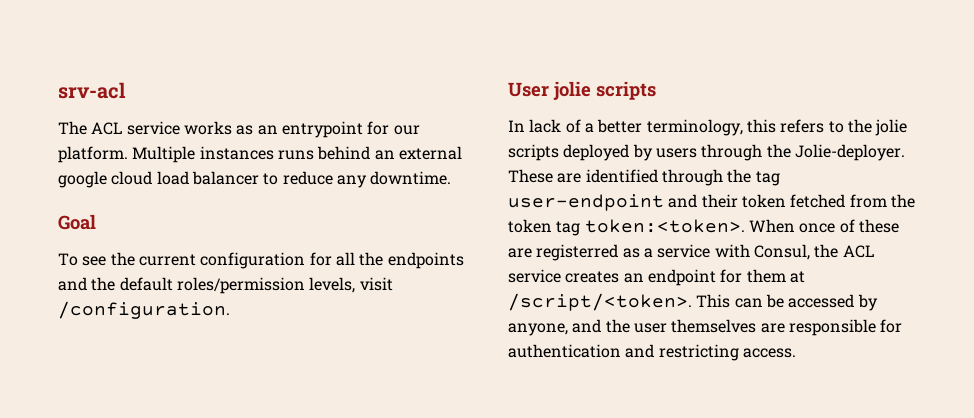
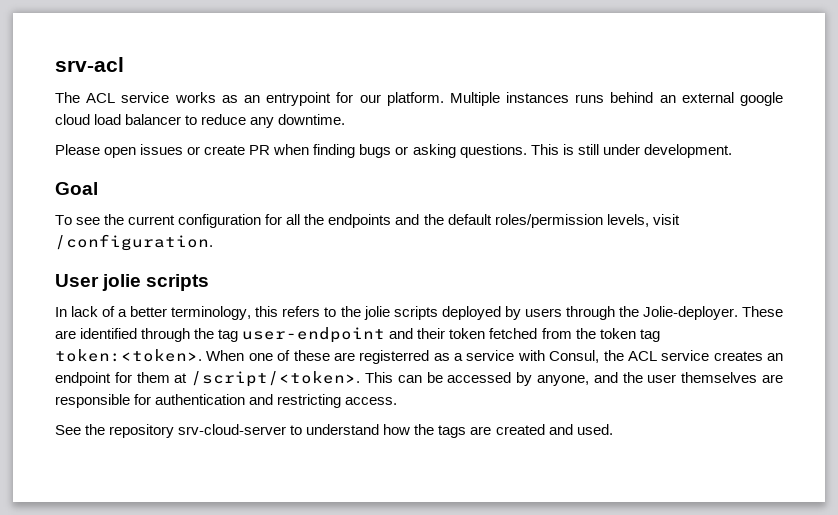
+ Please open issues or create PR when finding bugs or asking questions. This is still under development.
- When once of these are registerred as a service with Consul, the ACL service creates an endpoint for them at /script/<token>.
+ When one of these are registerred as a service with Consul, the ACL service creates an endpoint for them at /script/<token>.
+ See the repository srv-cloud-server to understand how the tags are created and used.

